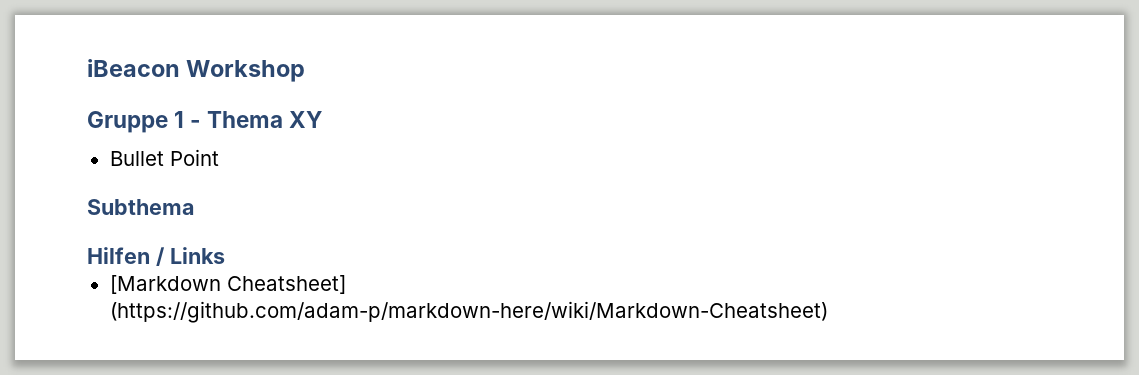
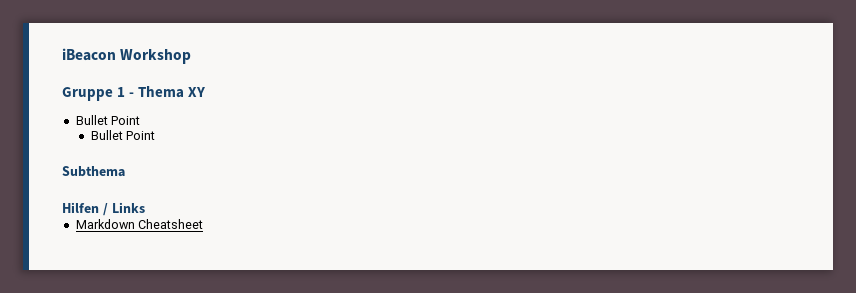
  Gruppe 1 - Thema XY
+ Bullet Point
- [Markdown Cheatsheet] (https://github.com/adam-p/markdown-here/wiki/Markdown-Cheatsheet)
+ Markdown Cheatsheet

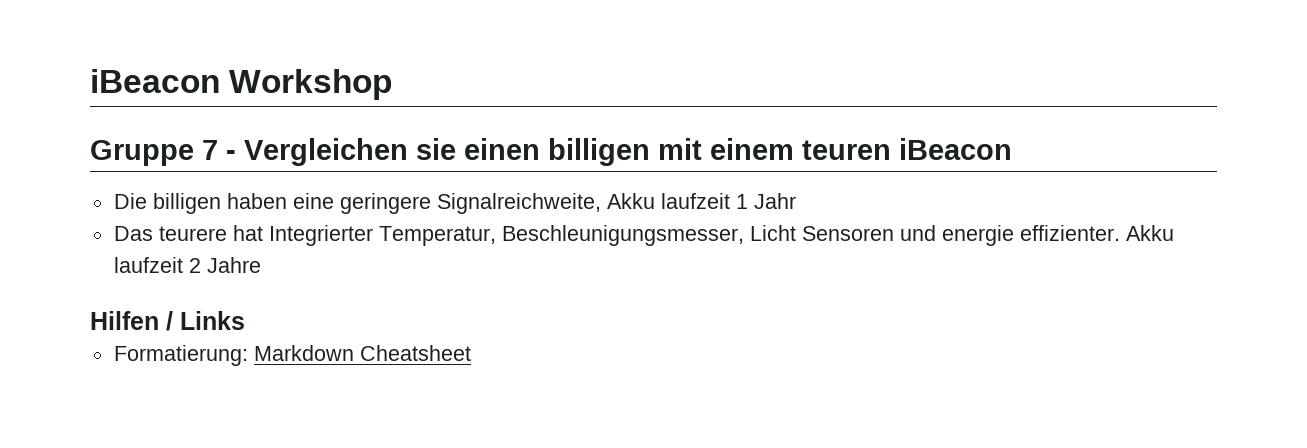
- Gruppe 1 - Thema XY
- Bullet Point
- Bullet Point
- Subthema
+ Gruppe 7 - Vergleichen sie einen billigen mit einem teuren iBeacon
+ Die billigen haben eine geringere Signalreichweite, Akku laufzeit 1 Jahr
+ Das teurere hat Integrierter Temperatur, Beschleunigungsmesser, Licht Sensoren und energie effizienter. Akku laufzeit 2 Jahre
- Markdown Cheatsheet
+ Formatierung: Markdown Cheatsheet

